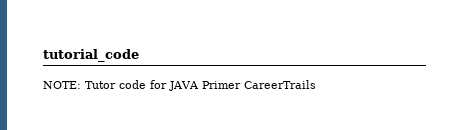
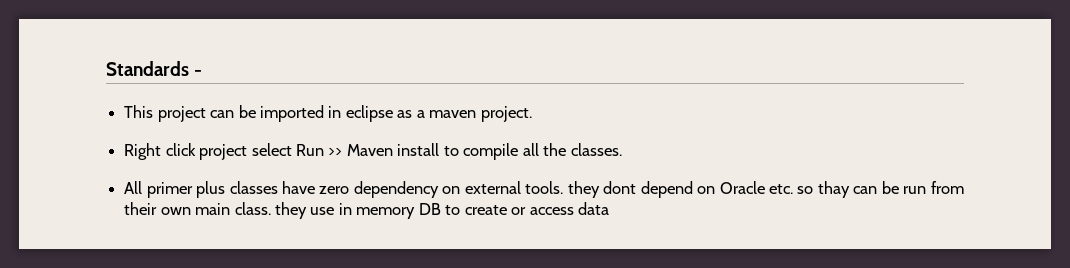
- tutorial_code
- NOTE: Tutor code for JAVA Primer CareerTrails
+ Standards -
+ This project can be imported in eclipse as a maven project.
+ Right click project select Run >> Maven install to compile all the classes.
+ All primer plus classes have zero dependency on external tools. they dont depend on Oracle etc. so thay can be run from their own main class. they use in memory DB to create or access data

